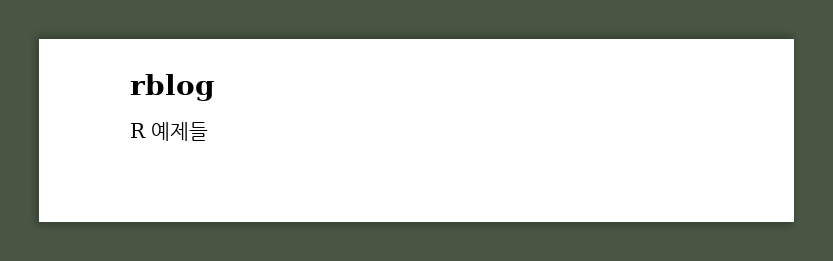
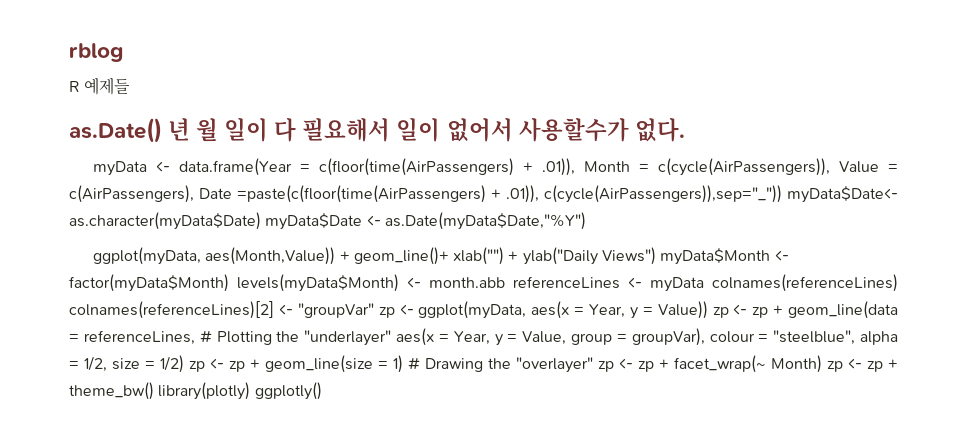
+ as.Date() 년 월 일이 다 필요해서 일이 없어서 사용할수가 없다.
+ myData <- data.frame(Year = c(floor(time(AirPassengers) + .01)), Month = c(cycle(AirPassengers)), Value = c(AirPassengers), Date =paste(c(floor(time(AirPassengers) + .01)), c(cycle(AirPassengers)),sep="_")) myData$Date<- as.character(myData$Date) myData$Date <- as.Date(myData$Date,"%Y")
+ ggplot(myData, aes(Month,Value)) + geom_line()+ xlab("") + ylab("Daily Views") myData$Month <- factor(myData$Month) levels(myData$Month) <- month.abb referenceLines <- myData colnames(referenceLines) colnames(referenceLines)[2] <- "groupVar" zp <- ggplot(myData, aes(x = Year, y = Value)) zp <- zp + geom_line(data = referenceLines, # Plotting the "underlayer" aes(x = Year, y = Value, group = groupVar), colour = "steelblue", alpha = 1/2, size = 1/2) zp <- zp + geom_line(size = 1) # Drawing the "overlayer" zp <- zp + facet_wrap(~ Month) zp <- zp + theme_bw() library(plotly) ggplotly()

